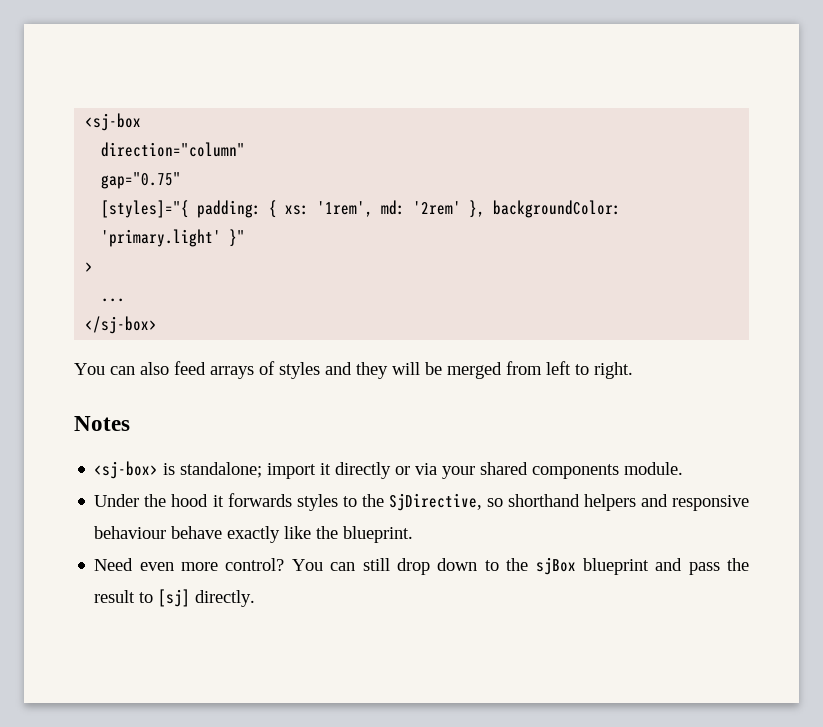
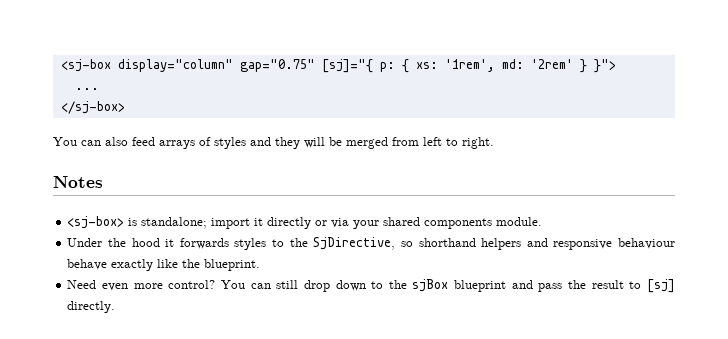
- <sj-box
- direction="column"
- gap="0.75"
- [styles]="{ padding: { xs: '1rem', md: '2rem' }, backgroundColor: 'primary.light' }"
- >
+ <sj-box display="column" gap="0.75" [sj]="{ p: { xs: '1rem', md: '2rem' } }">

